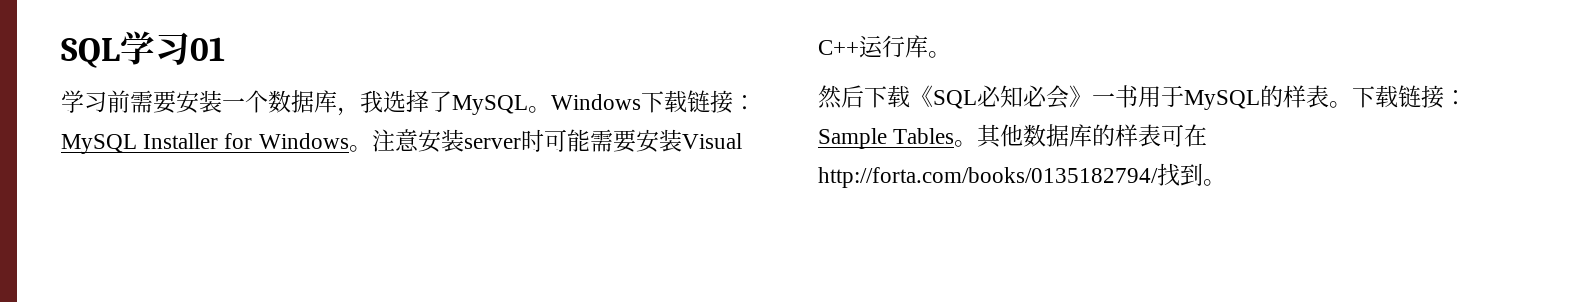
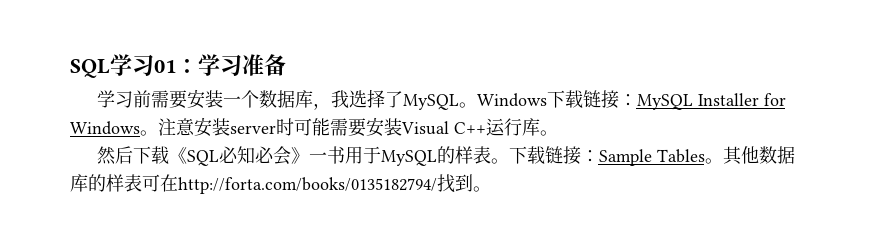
- SQL学习01
+ SQL学习01：学习准备

